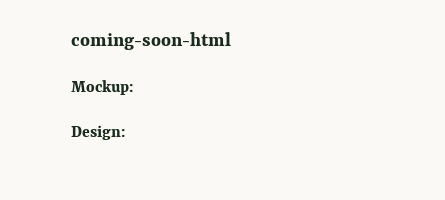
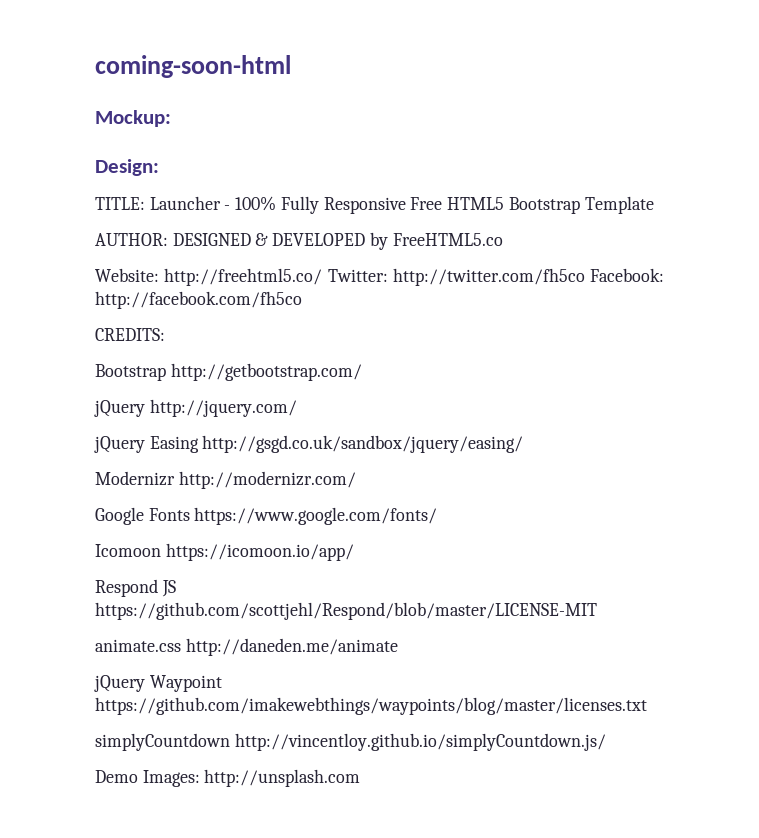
+ TITLE: Launcher - 100% Fully Responsive Free HTML5 Bootstrap Template
+ AUTHOR: DESIGNED & DEVELOPED by FreeHTML5.co
+ Website: http://freehtml5.co/ Twitter: http://twitter.com/fh5co Facebook: http://facebook.com/fh5co
+ CREDITS:
+ Bootstrap http://getbootstrap.com/
+ jQuery http://jquery.com/
+ jQuery Easing http://gsgd.co.uk/sandbox/jquery/easing/
+ Modernizr http://modernizr.com/
+ Google Fonts https://www.google.com/fonts/
+ Icomoon https://icomoon.io/app/
+ Respond JS https://github.com/scottjehl/Respond/blob/master/LICENSE-MIT
+ animate.css http://daneden.me/animate
+ jQuery Waypoint https://github.com/imakewebthings/waypoints/blog/master/licenses.txt
+ simplyCountdown http://vincentloy.github.io/simplyCountdown.js/
+ Demo Images: http://unsplash.com

